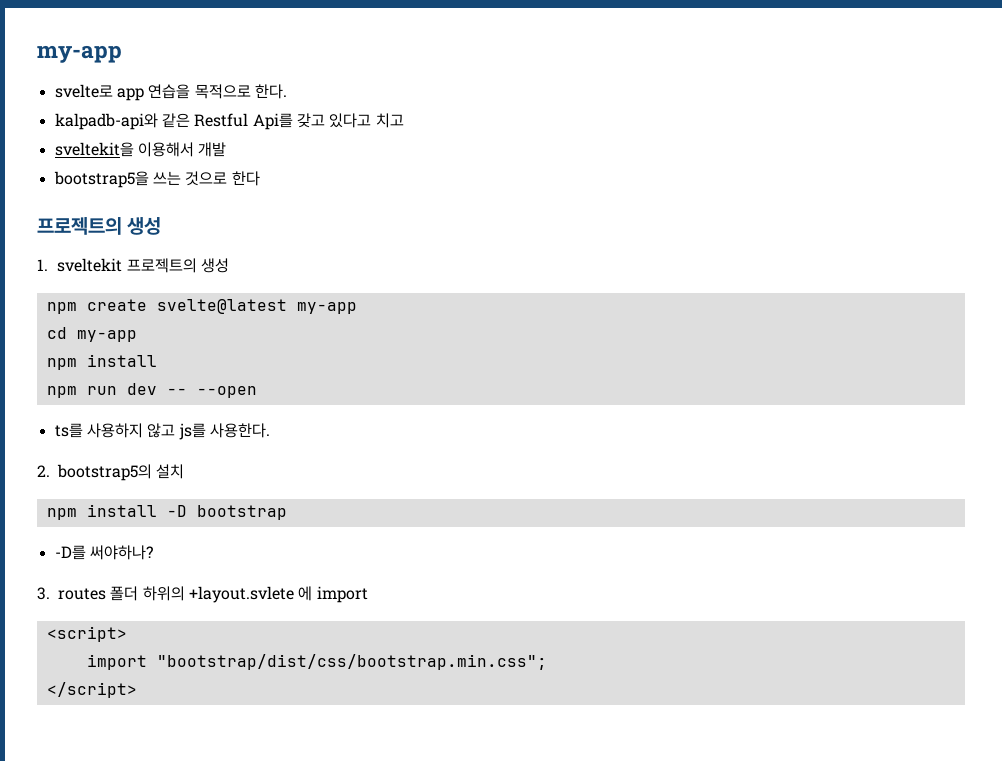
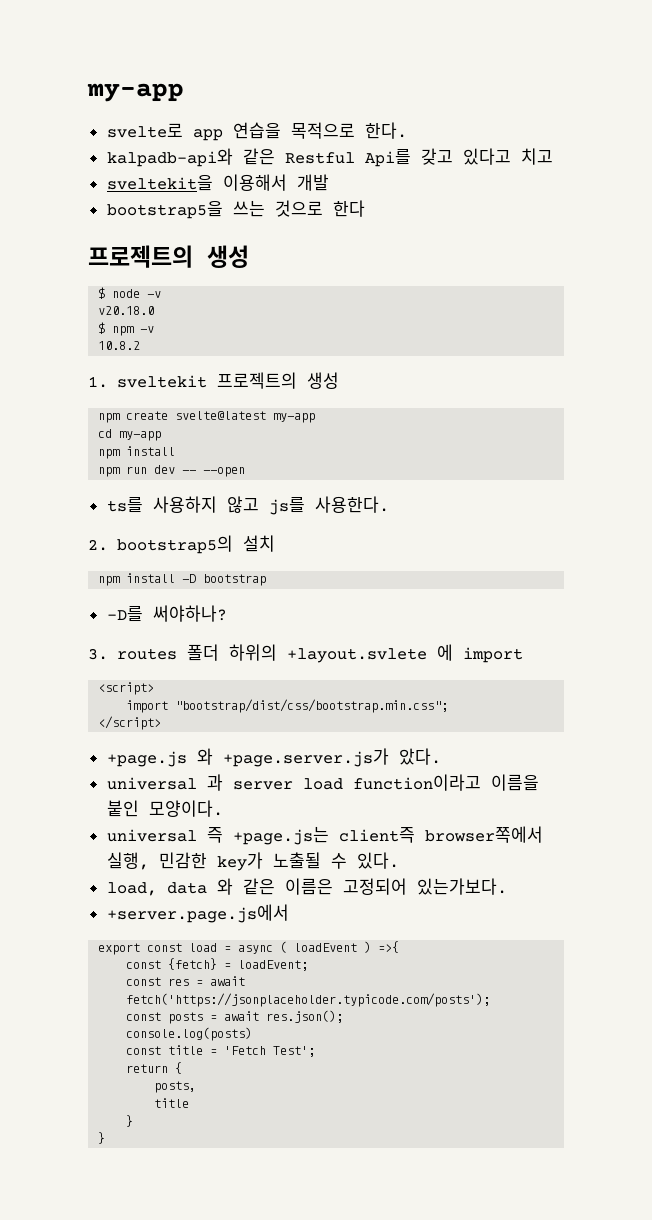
+ $ node -v
+ v20.18.0
+ $ npm -v
+ 10.8.2
+ +page.js 와 +page.server.js가 았다.
+ universal 과 server load function이라고 이름을 붙인 모양이다.
+ universal 즉 +page.js는 client즉 browser쪽에서 실행, 민감한 key가 노출될 수 있다.
+ load, data 와 같은 이름은 고정되어 있는가보다.
+ +server.page.js에서
+ export const load = async ( loadEvent ) =>{
+ const {fetch} = loadEvent;
+ const res = await fetch('https://jsonplaceholder.typicode.com/posts');
+ const posts = await res.json();
+ console.log(posts)
+ const title = 'Fetch Test';
+ return {
+ posts,
+ title
+ }
+ }

